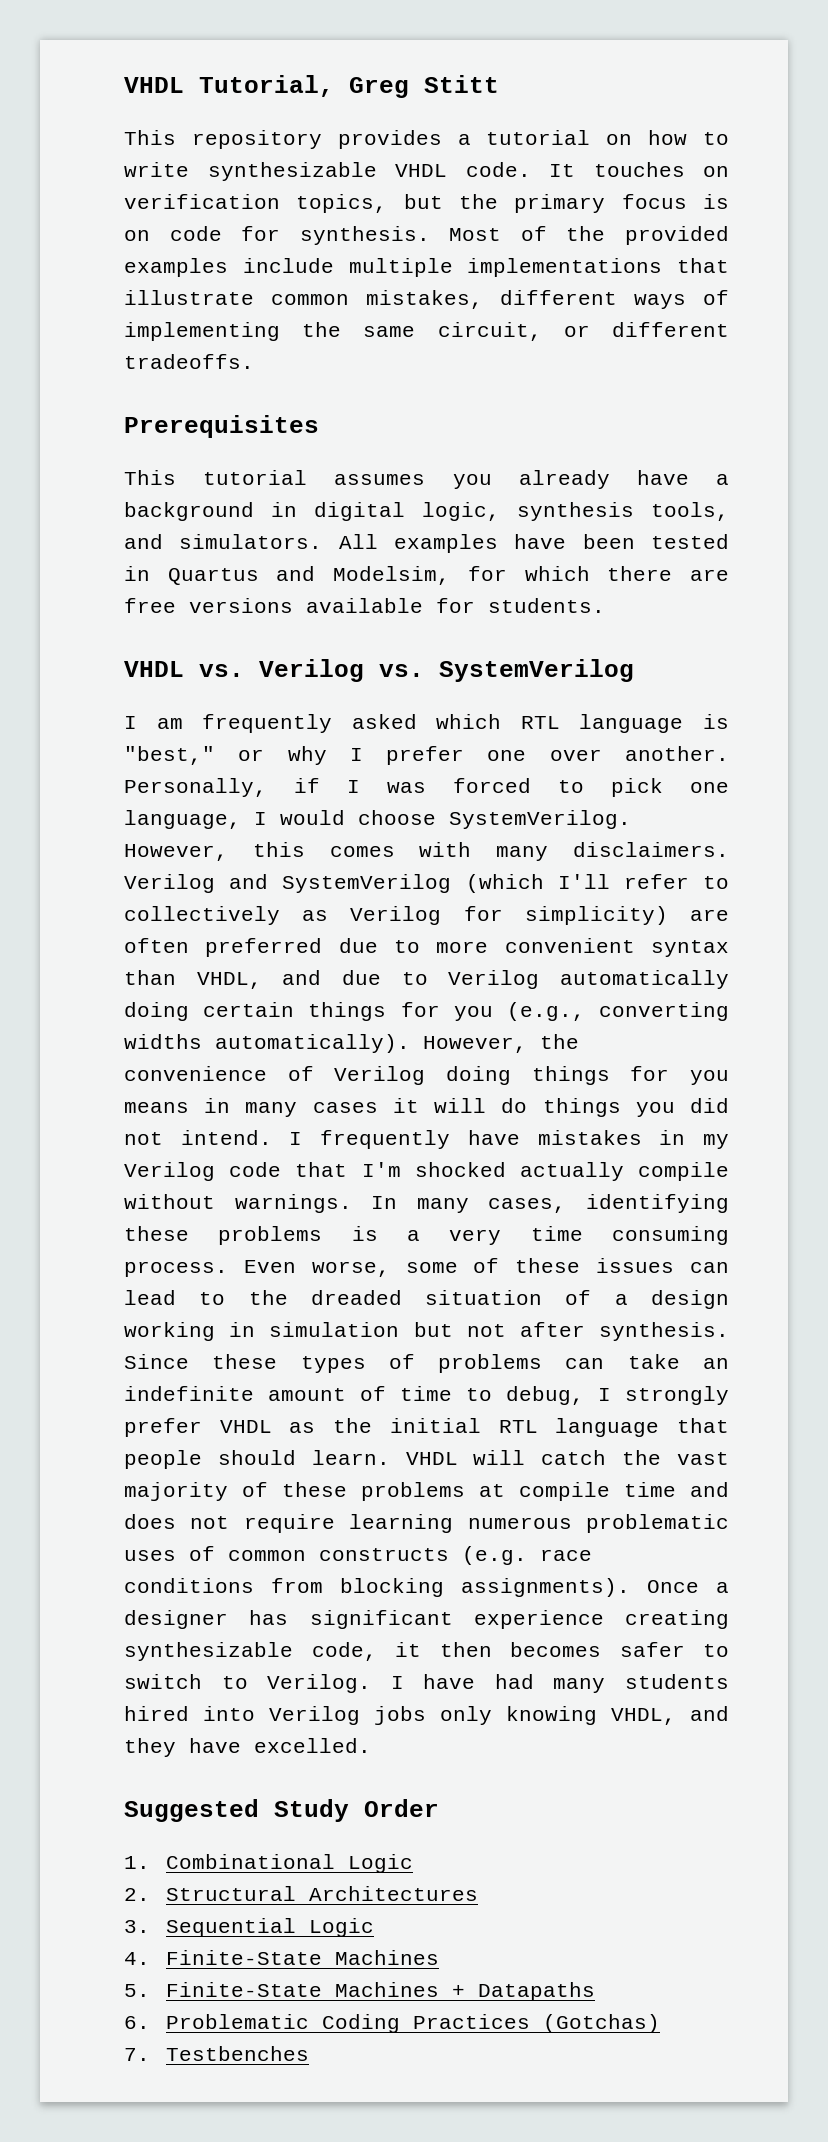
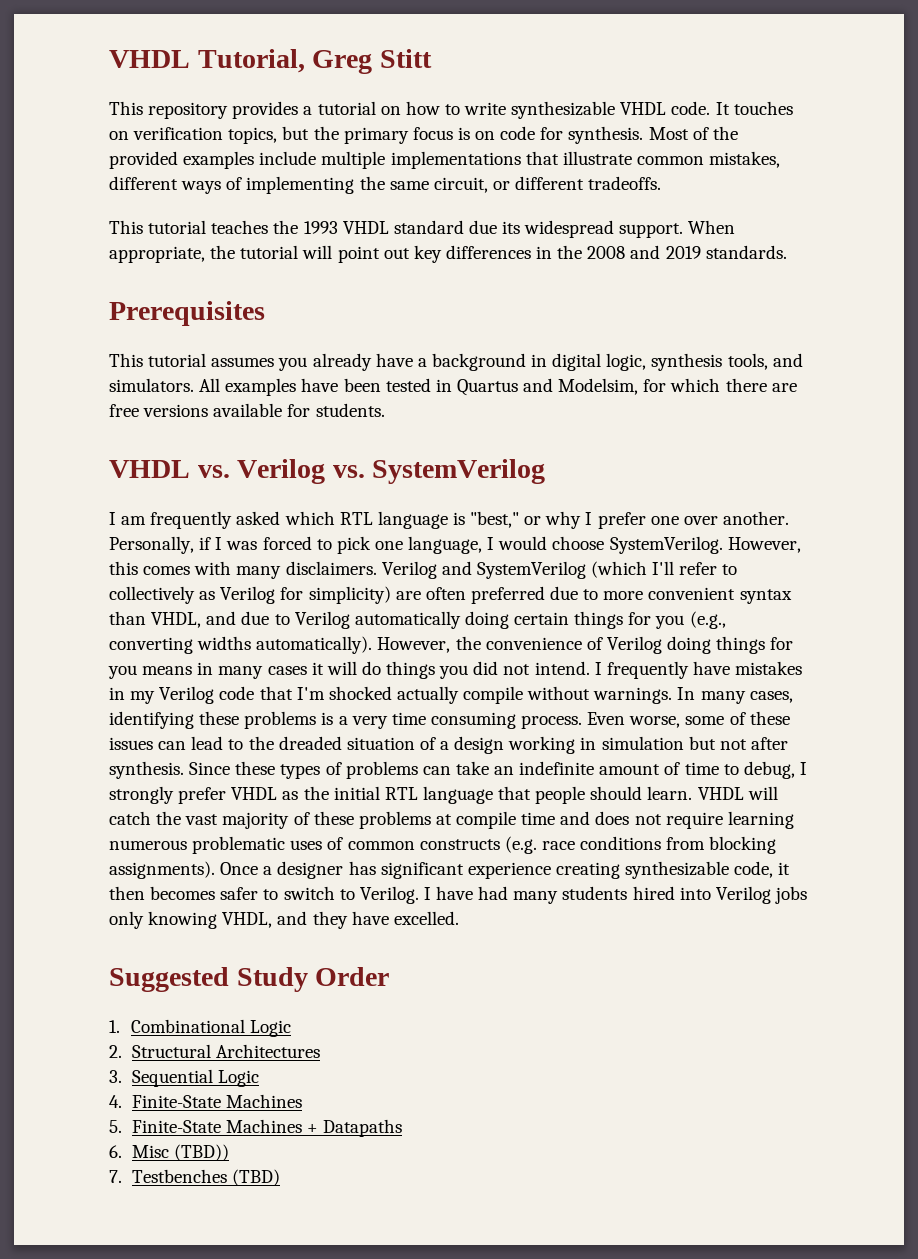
+ This tutorial teaches the 1993 VHDL standard due its widespread support. When appropriate, the tutorial will point out key differences in the 2008 and 2019 standards.
- 6. Problematic Coding Practices (Gotchas)
+ 6. Misc (TBD))
- 7. Testbenches
+ 7. Testbenches (TBD)

